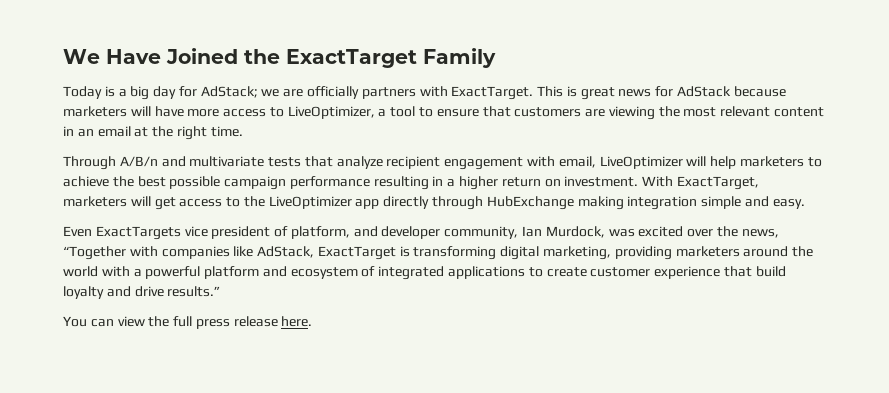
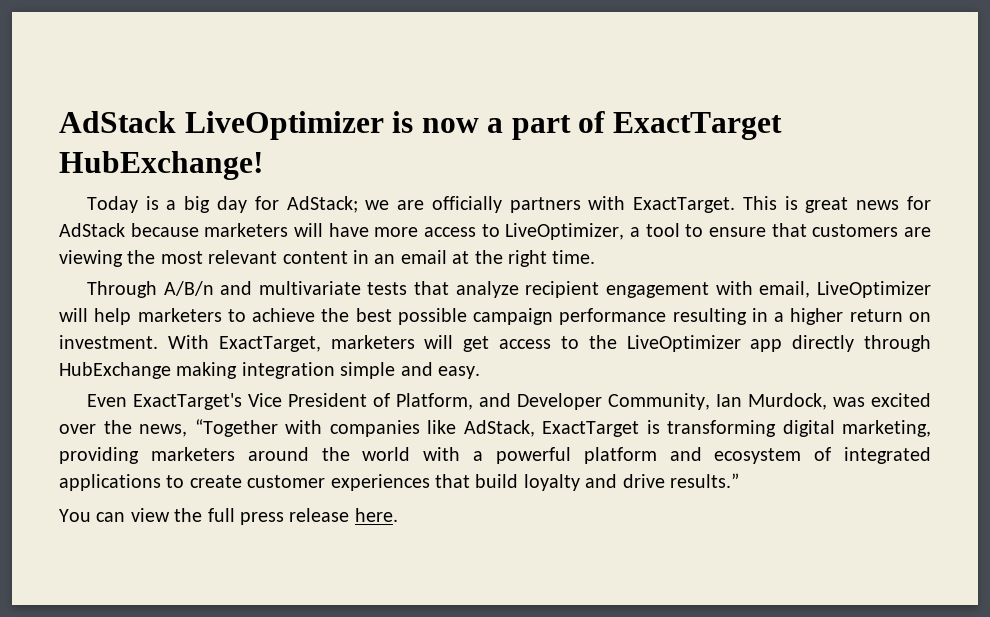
- We Have Joined the ExactTarget Family
+ AdStack LiveOptimizer is now a part of ExactTarget HubExchange!
- Even ExactTargets vice president of platform, and developer community, Ian Murdock, was excited over the news, “Together with companies like AdStack, ExactTarget is transforming digital marketing, providing marketers around the world with a powerful platform and ecosystem of integrated applications to create customer experience that build loyalty and drive results.”
+ Even ExactTarget's Vice President of Platform, and Developer Community, Ian Murdock, was excited over the news, “Together with companies like AdStack, ExactTarget is transforming digital marketing, providing marketers around the world with a powerful platform and ecosystem of integrated applications to create customer experiences that build loyalty and drive results.”

